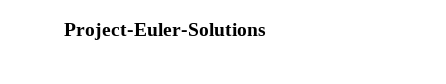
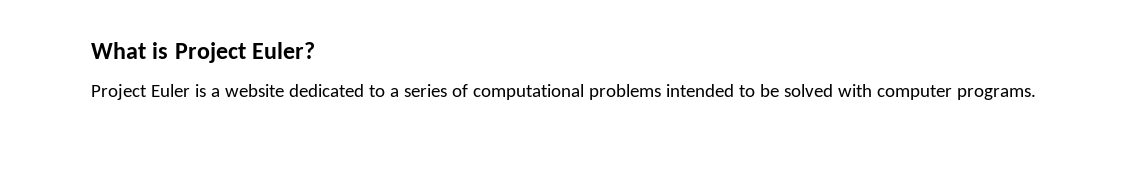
- Project-Euler-Solutions
+ What is Project Euler?
+ Project Euler is a website dedicated to a series of computational problems intended to be solved with computer programs.

